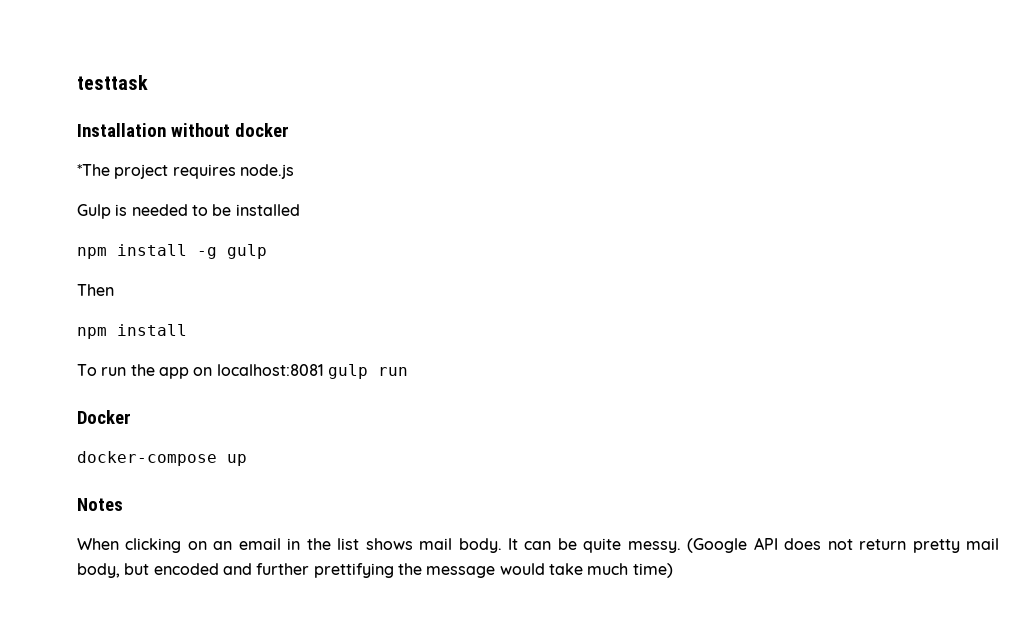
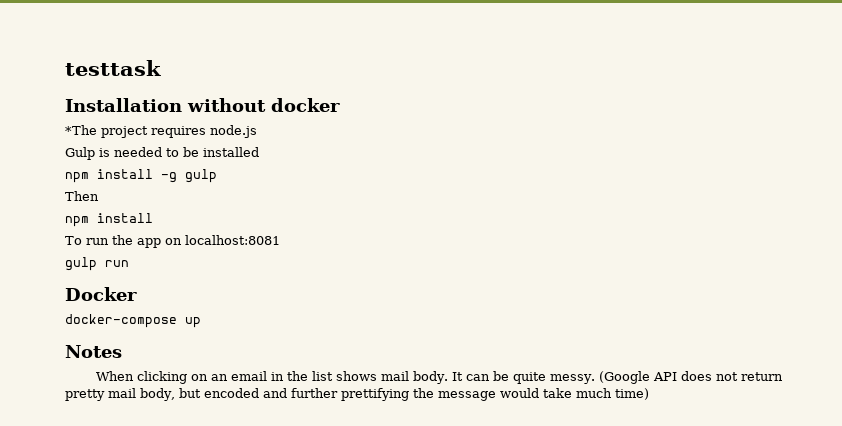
- To run the app on localhost:8081 gulp run
+ To run the app on localhost:8081
+ gulp run

